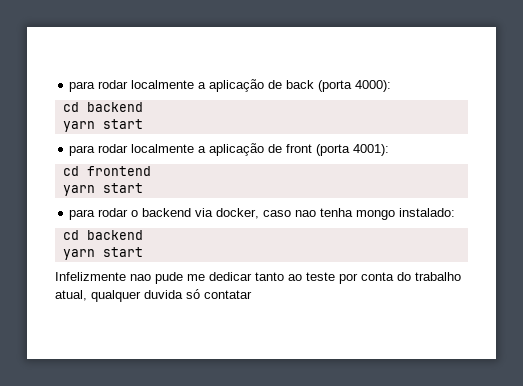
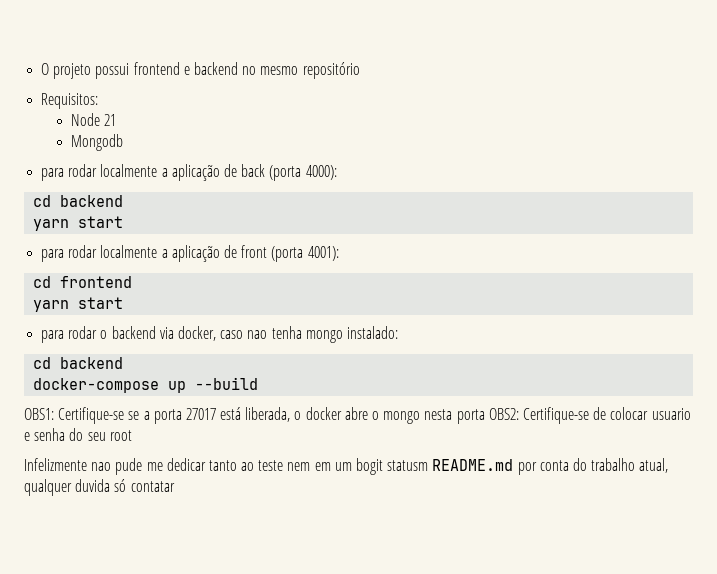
+ O projeto possui frontend e backend no mesmo repositório
+ Requisitos:
+ Node 21
+ Mongodb
  para rodar o backend via docker, caso nao tenha mongo instalado:
  cd backend
- yarn start
+ docker-compose up --build
+ OBS1: Certifique-se se a porta 27017 está liberada, o docker abre o mongo nesta porta OBS2: Certifique-se de colocar usuario e senha do seu root
- Infelizmente nao pude me dedicar tanto ao teste por conta do trabalho atual, qualquer duvida só contatar
+ Infelizmente nao pude me dedicar tanto ao teste nem em um bogit statusm README.md por conta do trabalho atual, qualquer duvida só contatar

